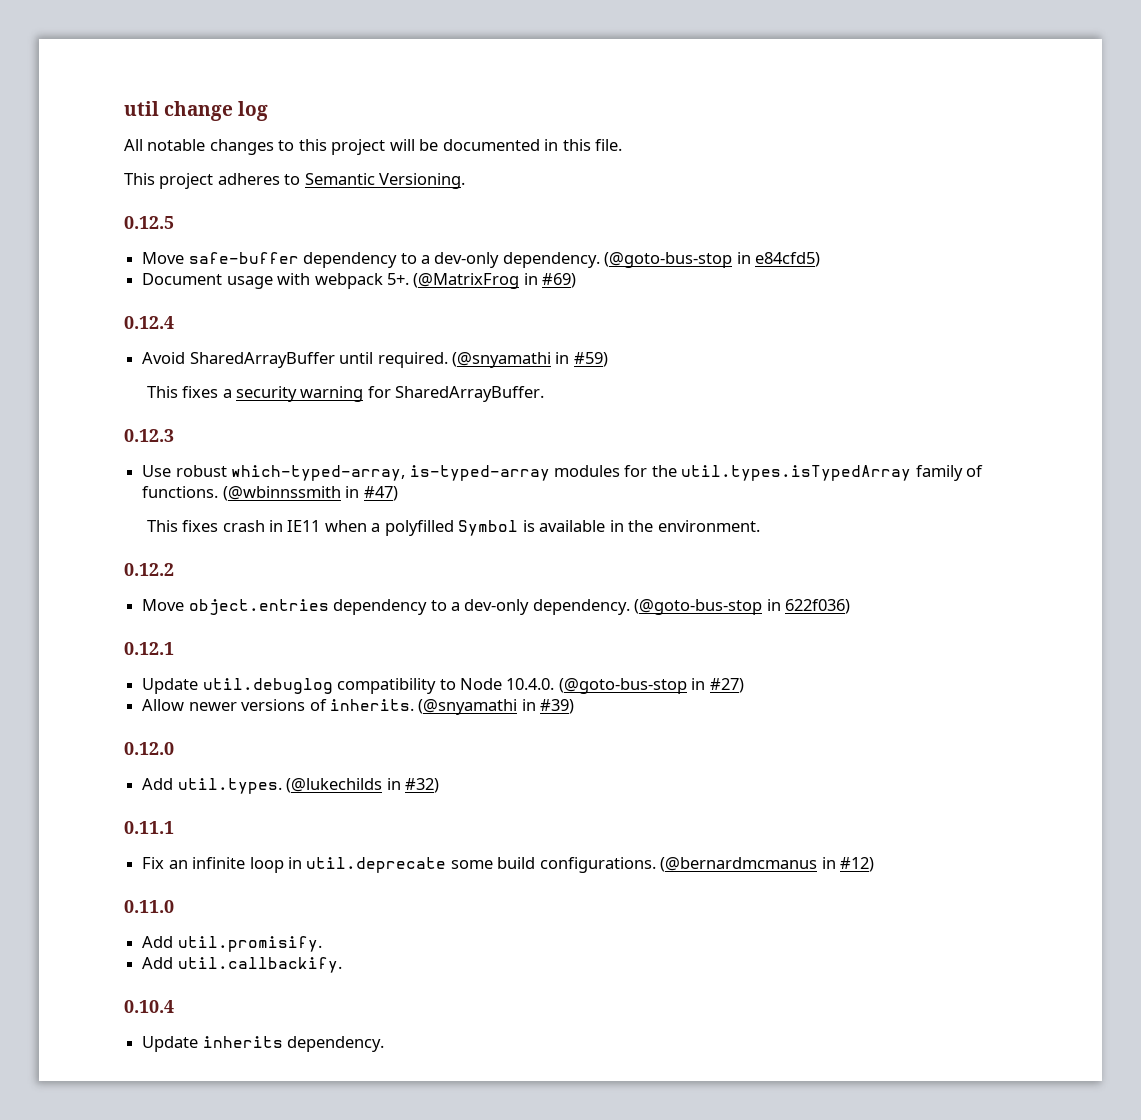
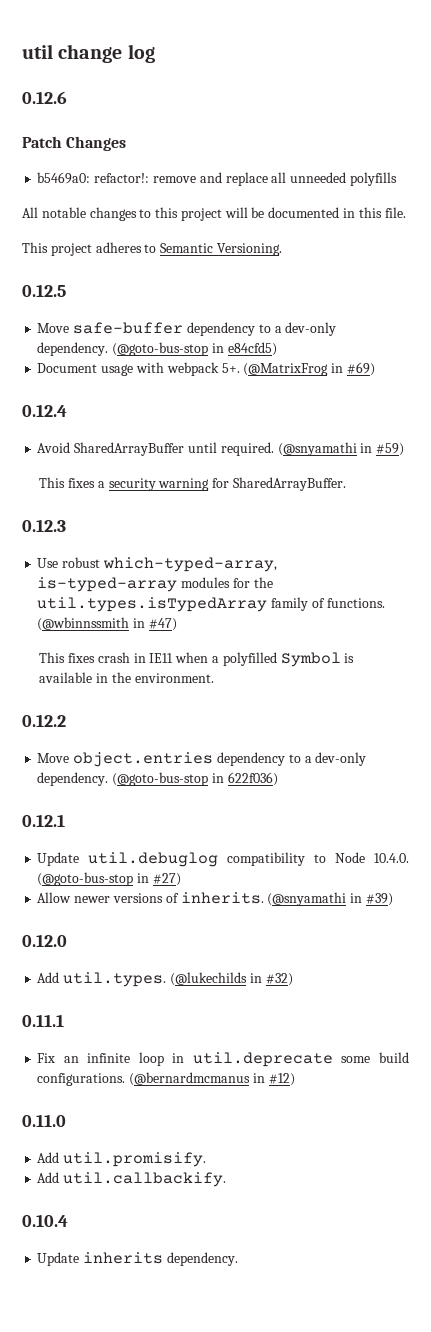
+ 0.12.6
+ Patch Changes
+ b5469a0: refactor!: remove and replace all unneeded polyfills

